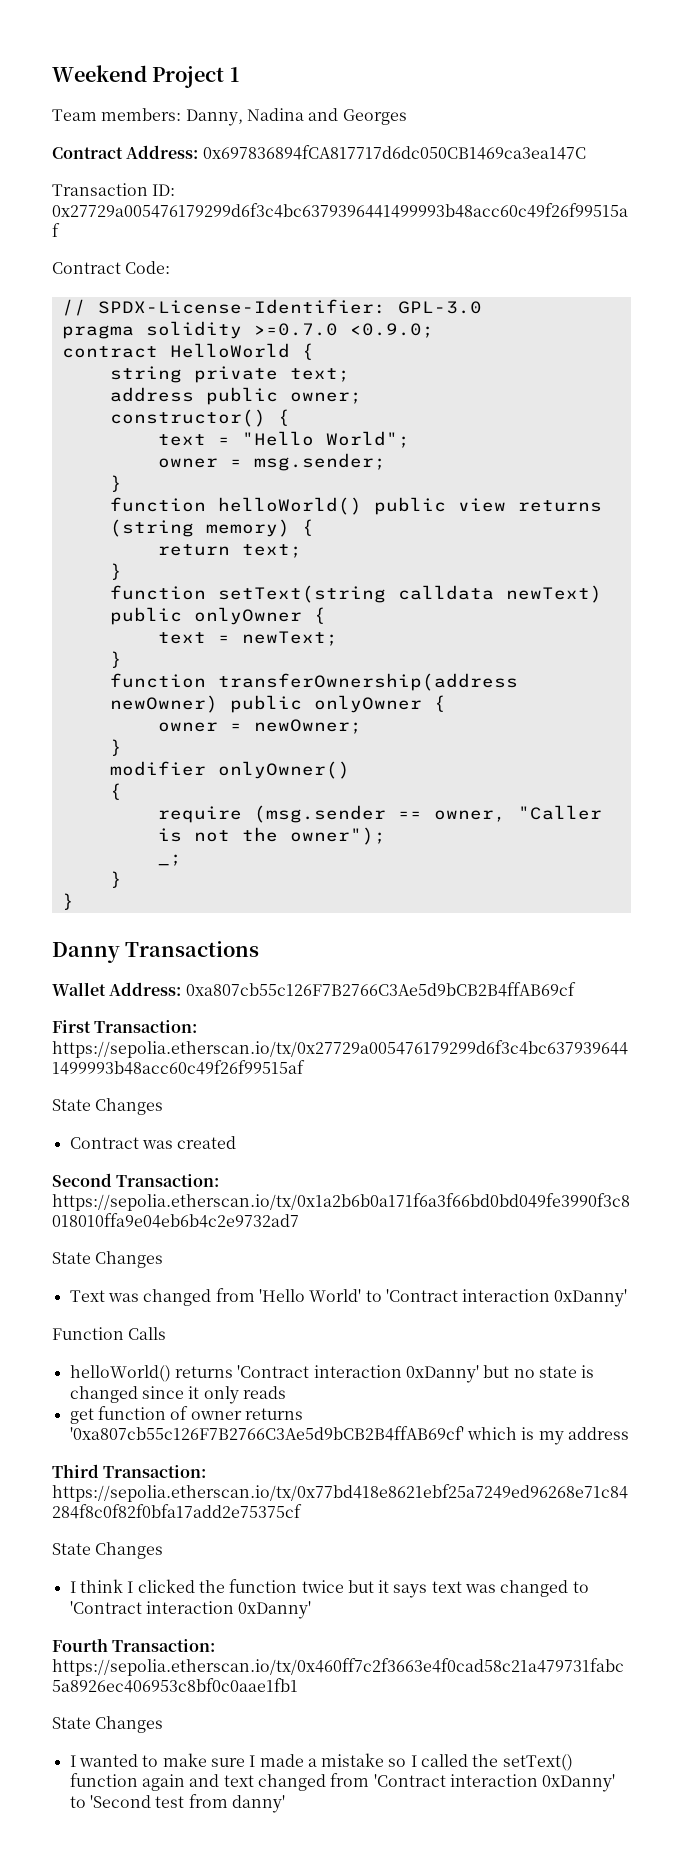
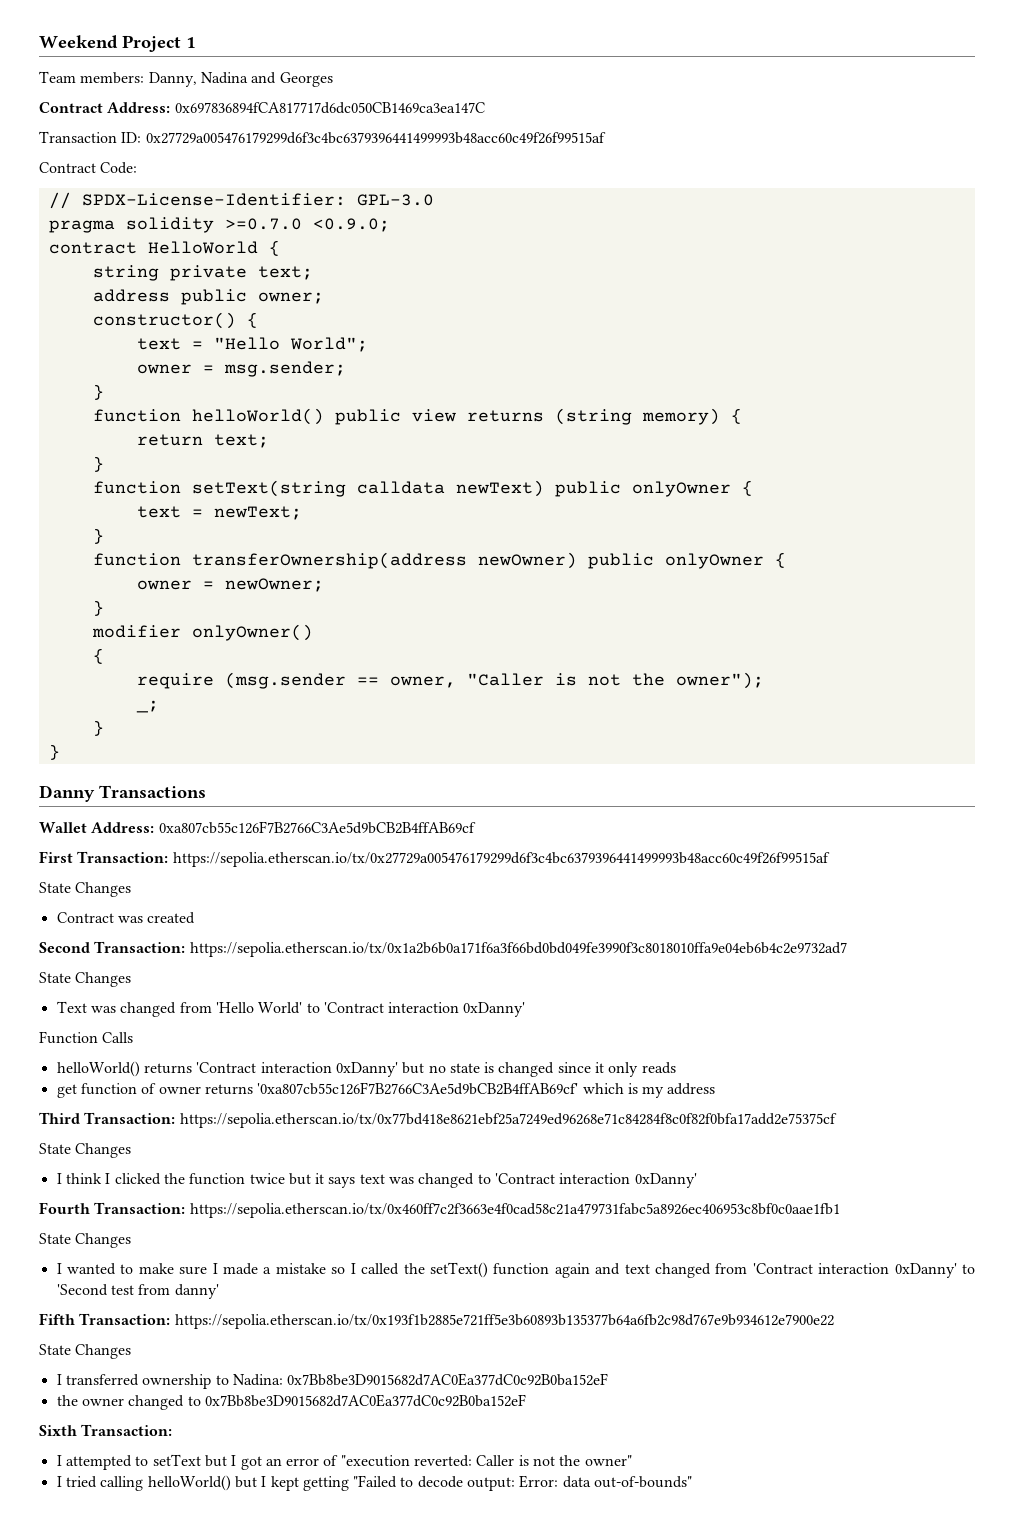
+ Fifth Transaction: https://sepolia.etherscan.io/tx/0x193f1b2885e721ff5e3b60893b135377b64a6fb2c98d767e9b934612e7900e22
+ State Changes
+ I transferred ownership to Nadina: 0x7Bb8be3D9015682d7AC0Ea377dC0c92B0ba152eF
+ the owner changed to 0x7Bb8be3D9015682d7AC0Ea377dC0c92B0ba152eF
+ Sixth Transaction:
+ I attempted to setText but I got an error of "execution reverted: Caller is not the owner"
+ I tried calling helloWorld() but I kept getting "Failed to decode output: Error: data out-of-bounds"

